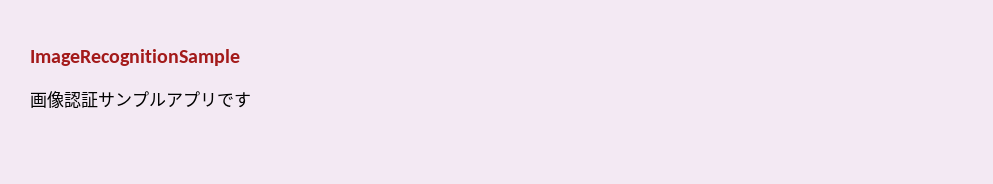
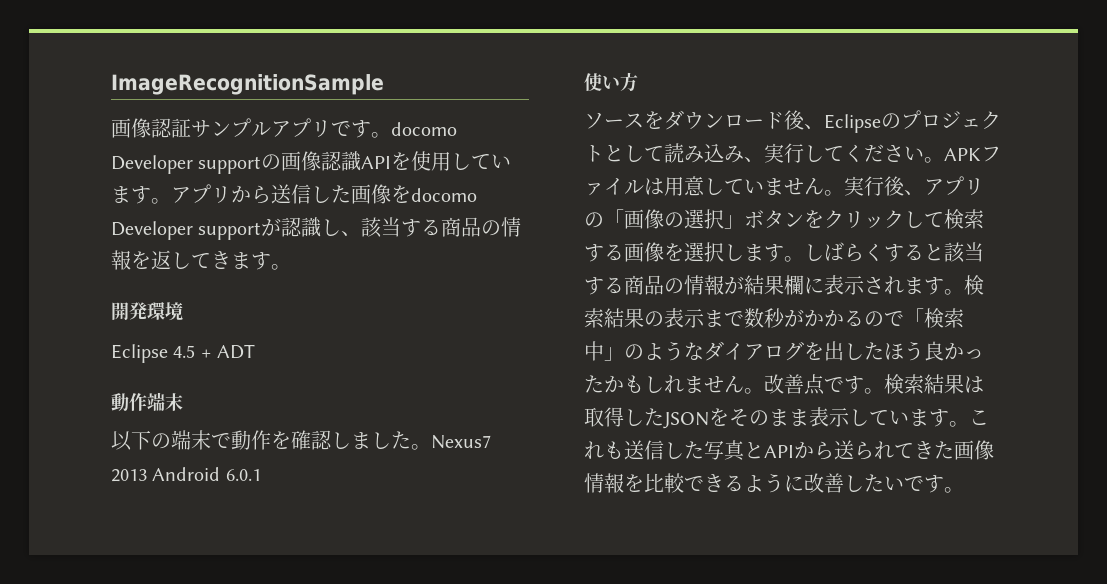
- 画像認証サンプルアプリです
+ 画像認証サンプルアプリです。docomo Developer supportの画像認識APIを使用しています。アプリから送信した画像をdocomo Developer supportが認識し、該当する商品の情報を返してきます。
+ 開発環境
+ Eclipse 4.5 + ADT
+ 動作端末
+ 以下の端末で動作を確認しました。Nexus7 2013 Android 6.0.1
+ 使い方
+ ソースをダウンロード後、Eclipseのプロジェクトとして読み込み、実行してください。APKファイルは用意していません。実行後、アプリの「画像の選択」ボタンをクリックして検索する画像を選択します。しばらくすると該当する商品の情報が結果欄に表示されます。検索結果の表示まで数秒がかかるので「検索中」のようなダイアログを出したほう良かったかもしれません。改善点です。検索結果は取得したJSONをそのまま表示しています。これも送信した写真とAPIから送られてきた画像情報を比較できるように改善したいです。

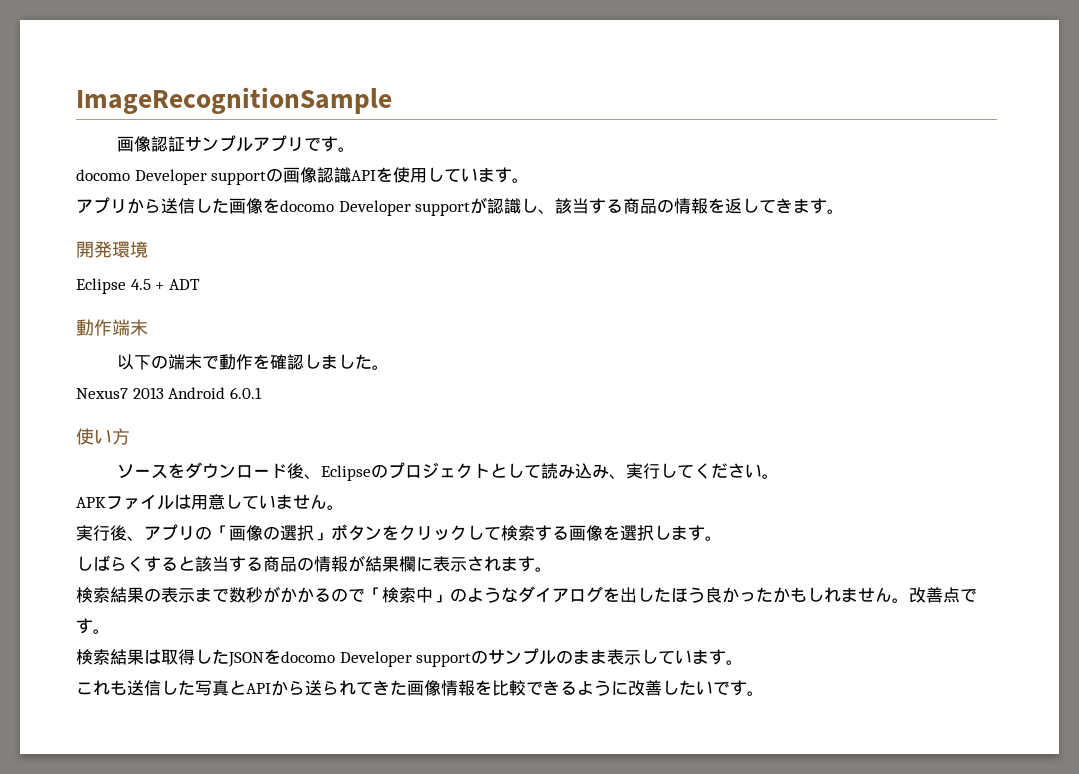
- 画像認証サンプルアプリです。docomo Developer supportの画像認識APIを使用しています。アプリから送信した画像をdocomo Developer supportが認識し、該当する商品の情報を返してきます。
+ 画像認証サンプルアプリです。
+ docomo Developer supportの画像認識APIを使用しています。
+ アプリから送信した画像をdocomo Developer supportが認識し、該当する商品の情報を返してきます。
- 以下の端末で動作を確認しました。Nexus7 2013 Android 6.0.1
+ 以下の端末で動作を確認しました。
+ Nexus7 2013 Android 6.0.1
- ソースをダウンロード後、Eclipseのプロジェクトとして読み込み、実行してください。APKファイルは用意していません。実行後、アプリの「画像の選択」ボタンをクリックして検索する画像を選択します。しばらくすると該当する商品の情報が結果欄に表示されます。検索結果の表示まで数秒がかかるので「検索中」のようなダイアログを出したほう良かったかもしれません。
+ ソースをダウンロード後、Eclipseのプロジェクトとして読み込み、実行してください。
+ APKファイルは用意していません。
+ 実行後、アプリの「画像の選択」ボタンをクリックして検索する画像を選択します。
+ しばらくすると該当する商品の情報が結果欄に表示されます。
+ 検索結果の表示まで数秒がかかるので「検索中」のようなダイアログを出したほう良かったかもしれません。
- 改善点です。検索結果は取得したJSONをそのまま表示しています。これも送信した写真とAPIから送られてきた画像情報を比較できるように改善したいです。
+ 改善点です。
+ 検索結果は取得したJSONをdocomo Developer supportのサンプルのまま表示しています。
+ これも送信した写真とAPIから送られてきた画像情報を比較できるように改善したいです。

